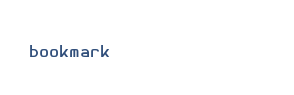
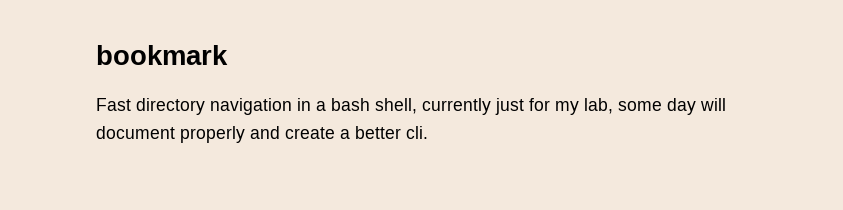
+ Fast directory navigation in a bash shell, currently just for my lab, some day will document properly and create a better cli.

